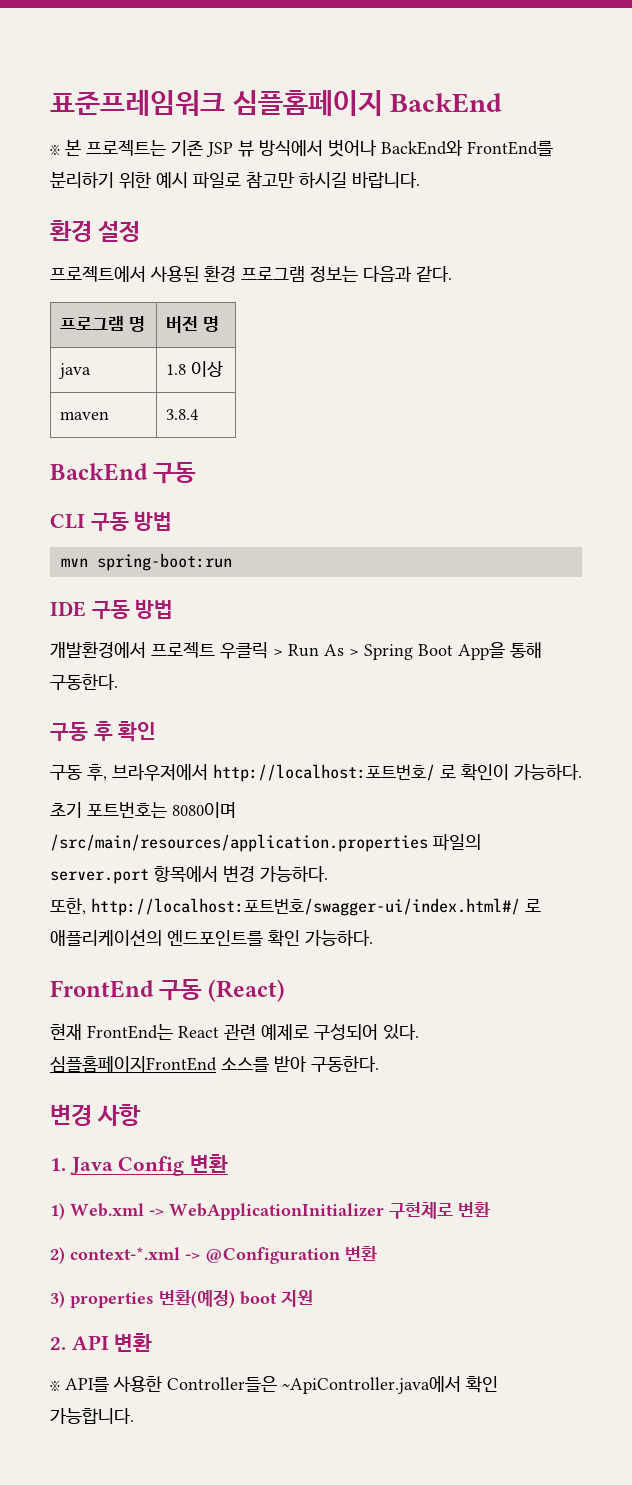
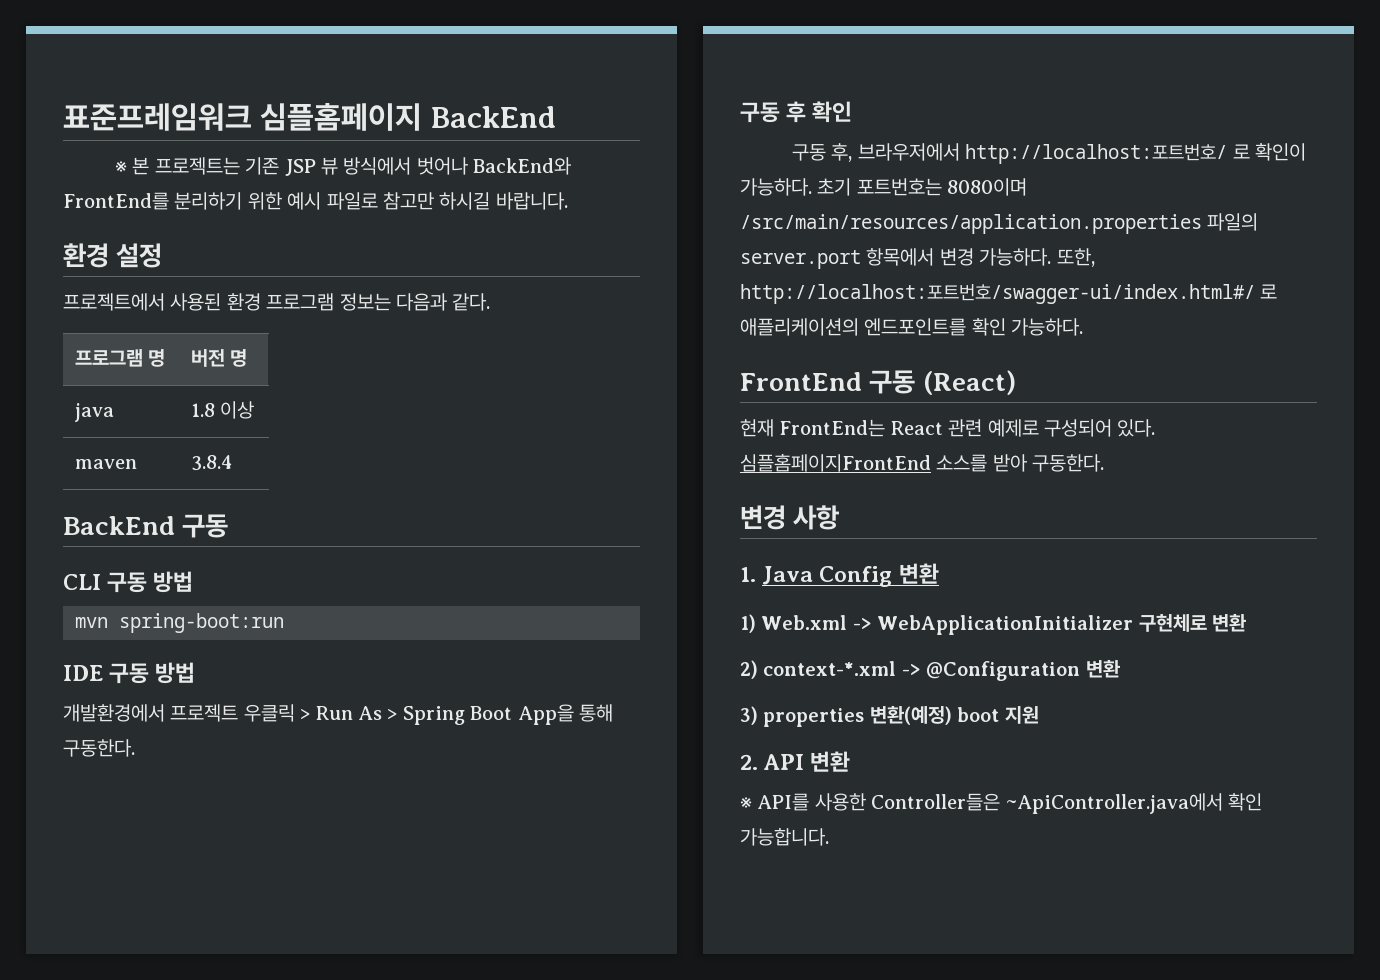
- 구동 후, 브라우저에서 http://localhost:포트번호/ 로 확인이 가능하다.
- 초기 포트번호는 8080이며 /src/main/resources/application.properties 파일의 server.port 항목에서 변경 가능하다.
- 또한, http://localhost:포트번호/swagger-ui/index.html#/ 로 애플리케이션의 엔드포인트를 확인 가능하다.
+ 구동 후, 브라우저에서 http://localhost:포트번호/ 로 확인이 가능하다. 초기 포트번호는 8080이며 /src/main/resources/application.properties 파일의 server.port 항목에서 변경 가능하다. 또한, http://localhost:포트번호/swagger-ui/index.html#/ 로 애플리케이션의 엔드포인트를 확인 가능하다.

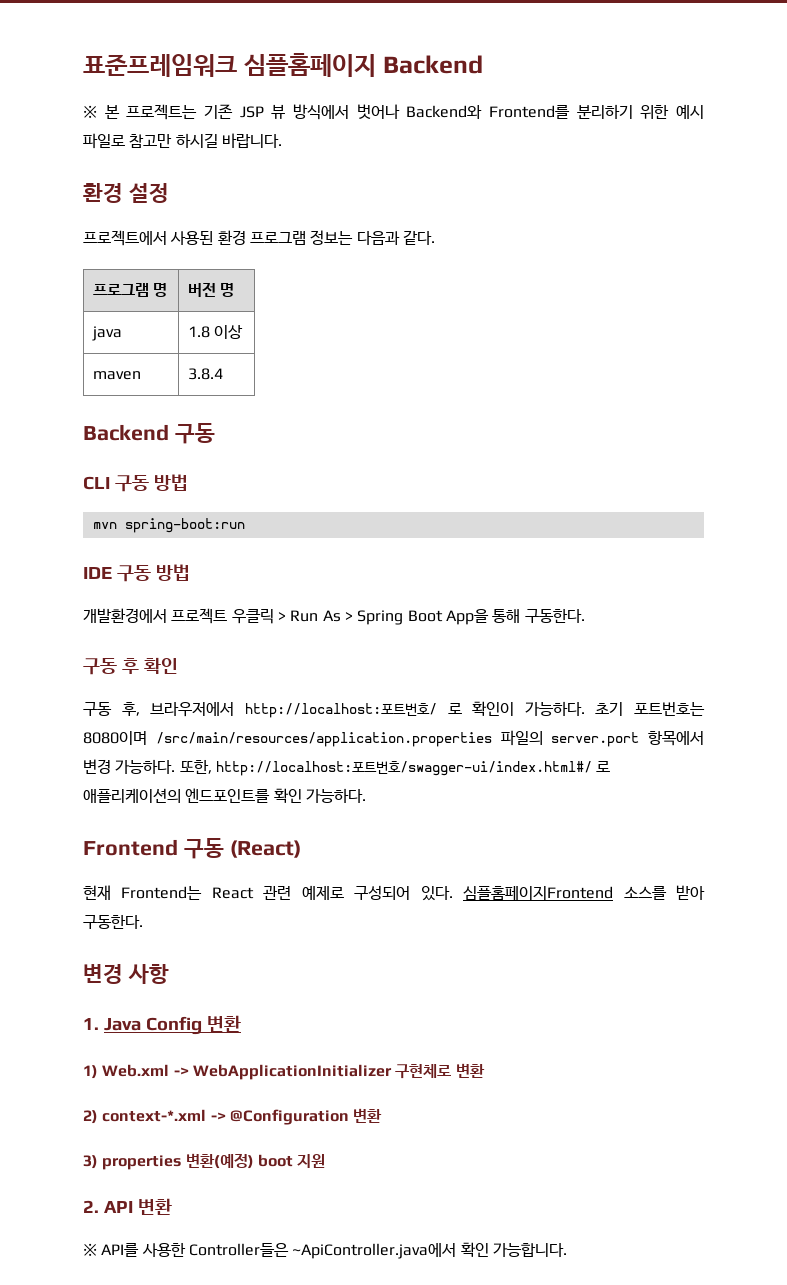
- 표준프레임워크 심플홈페이지 BackEnd
+ 표준프레임워크 심플홈페이지 Backend
- ※ 본 프로젝트는 기존 JSP 뷰 방식에서 벗어나 BackEnd와 FrontEnd를 분리하기 위한 예시 파일로 참고만 하시길 바랍니다.
+ ※ 본 프로젝트는 기존 JSP 뷰 방식에서 벗어나 Backend와 Frontend를 분리하기 위한 예시 파일로 참고만 하시길 바랍니다.
- BackEnd 구동
+ Backend 구동
- FrontEnd 구동 (React)
+ Frontend 구동 (React)
- 현재 FrontEnd는 React 관련 예제로 구성되어 있다.
+ 현재 Frontend는 React 관련 예제로 구성되어 있다.
- 심플홈페이지FrontEnd 소스를 받아 구동한다.
+ 심플홈페이지Frontend 소스를 받아 구동한다.

